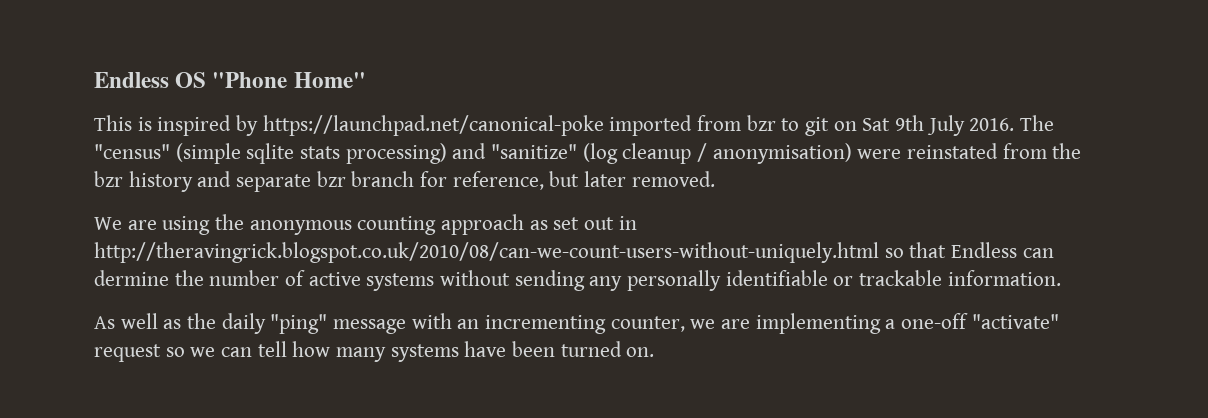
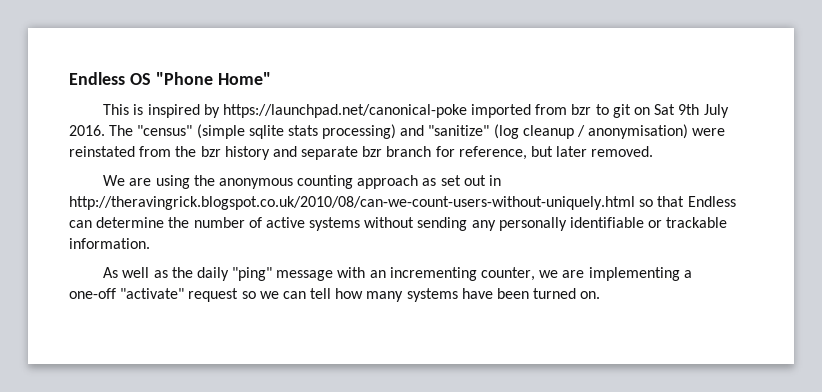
- We are using the anonymous counting approach as set out in http://theravingrick.blogspot.co.uk/2010/08/can-we-count-users-without-uniquely.html so that Endless can dermine the number of active systems without sending any personally identifiable or trackable information.
+ We are using the anonymous counting approach as set out in http://theravingrick.blogspot.co.uk/2010/08/can-we-count-users-without-uniquely.html so that Endless can determine the number of active systems without sending any personally identifiable or trackable information.

